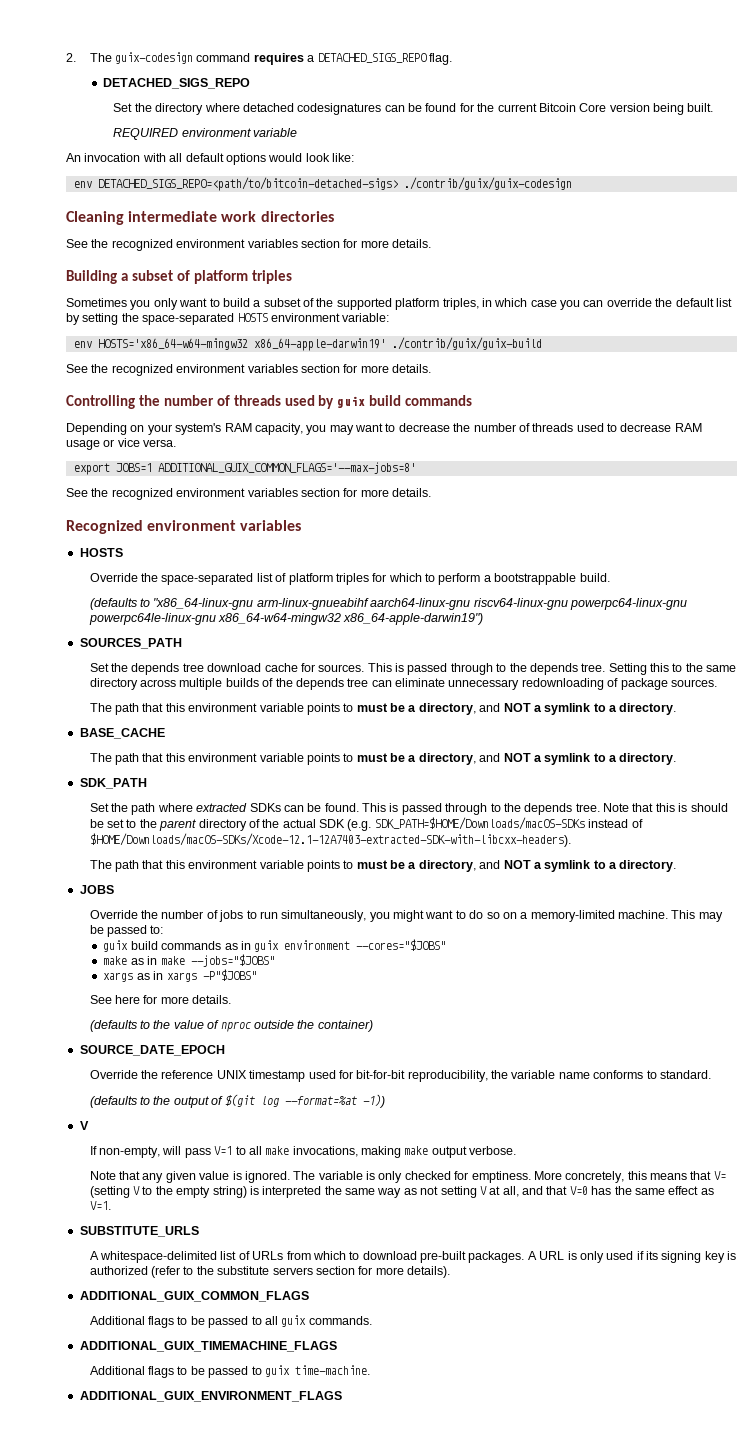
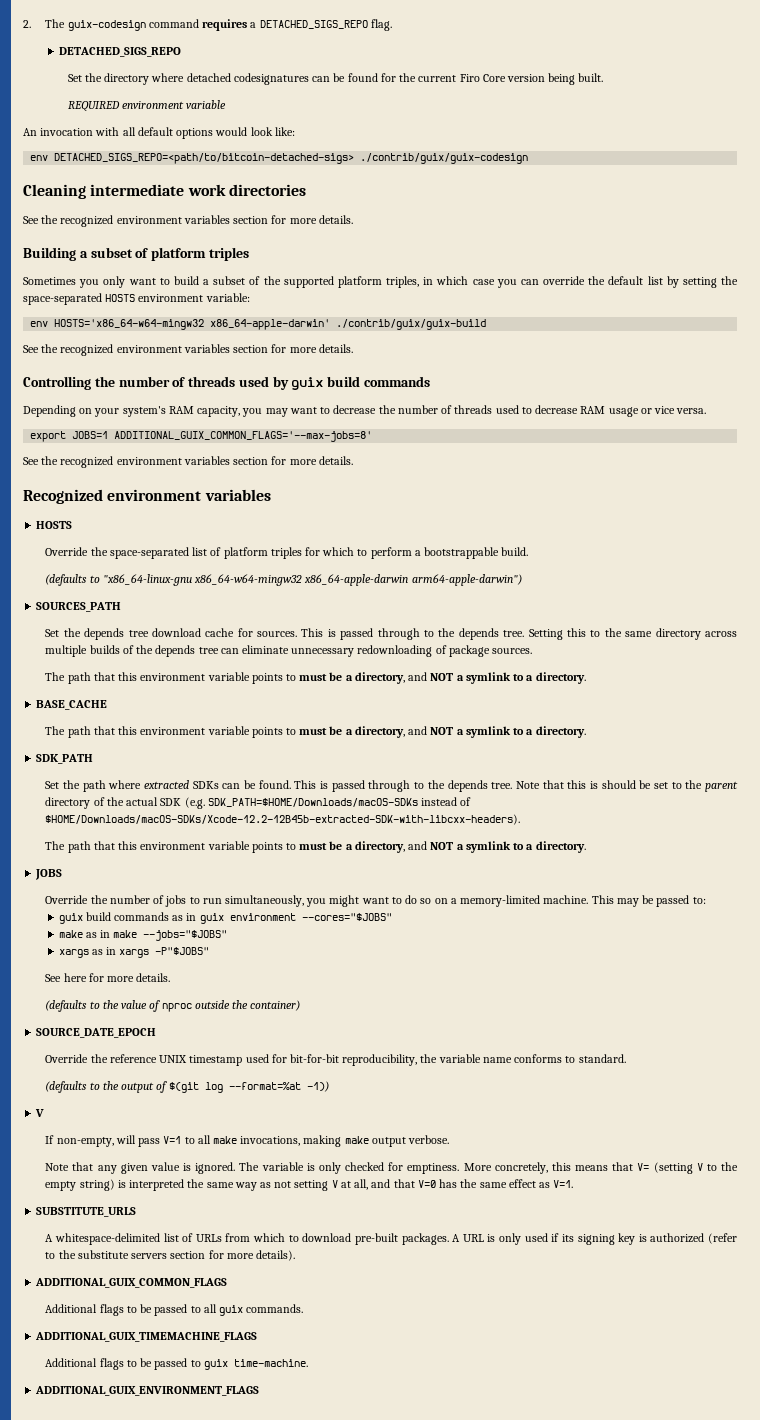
- Set the directory where detached codesignatures can be found for the current Bitcoin Core version being built.
+ Set the directory where detached codesignatures can be found for the current Firo Core version being built.
- env HOSTS='x86_64-w64-mingw32 x86_64-apple-darwin19' ./contrib/guix/guix-build
+ env HOSTS='x86_64-w64-mingw32 x86_64-apple-darwin' ./contrib/guix/guix-build
- (defaults to "x86_64-linux-gnu arm-linux-gnueabihf aarch64-linux-gnu riscv64-linux-gnu powerpc64-linux-gnu powerpc64le-linux-gnu x86_64-w64-mingw32 x86_64-apple-darwin19")
+ (defaults to "x86_64-linux-gnu x86_64-w64-mingw32 x86_64-apple-darwin arm64-apple-darwin")
- Note that this is should be set to the parent directory of the actual SDK (e.g. SDK_PATH=$HOME/Downloads/macOS-SDKs instead of $HOME/Downloads/macOS-SDKs/Xcode-12.1-12A7403-extracted-SDK-with-libcxx-headers).
+ Note that this is should be set to the parent directory of the actual SDK (e.g. SDK_PATH=$HOME/Downloads/macOS-SDKs instead of $HOME/Downloads/macOS-SDKs/Xcode-12.2-12B45b-extracted-SDK-with-libcxx-headers).

